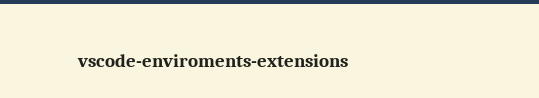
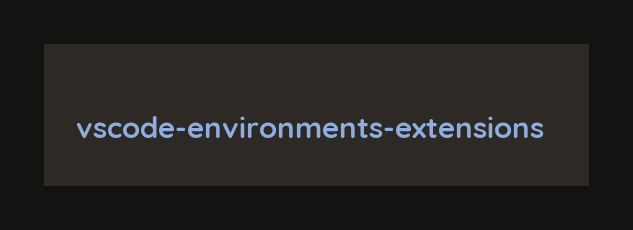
- vscode-enviroments-extensions
+ vscode-environments-extensions

